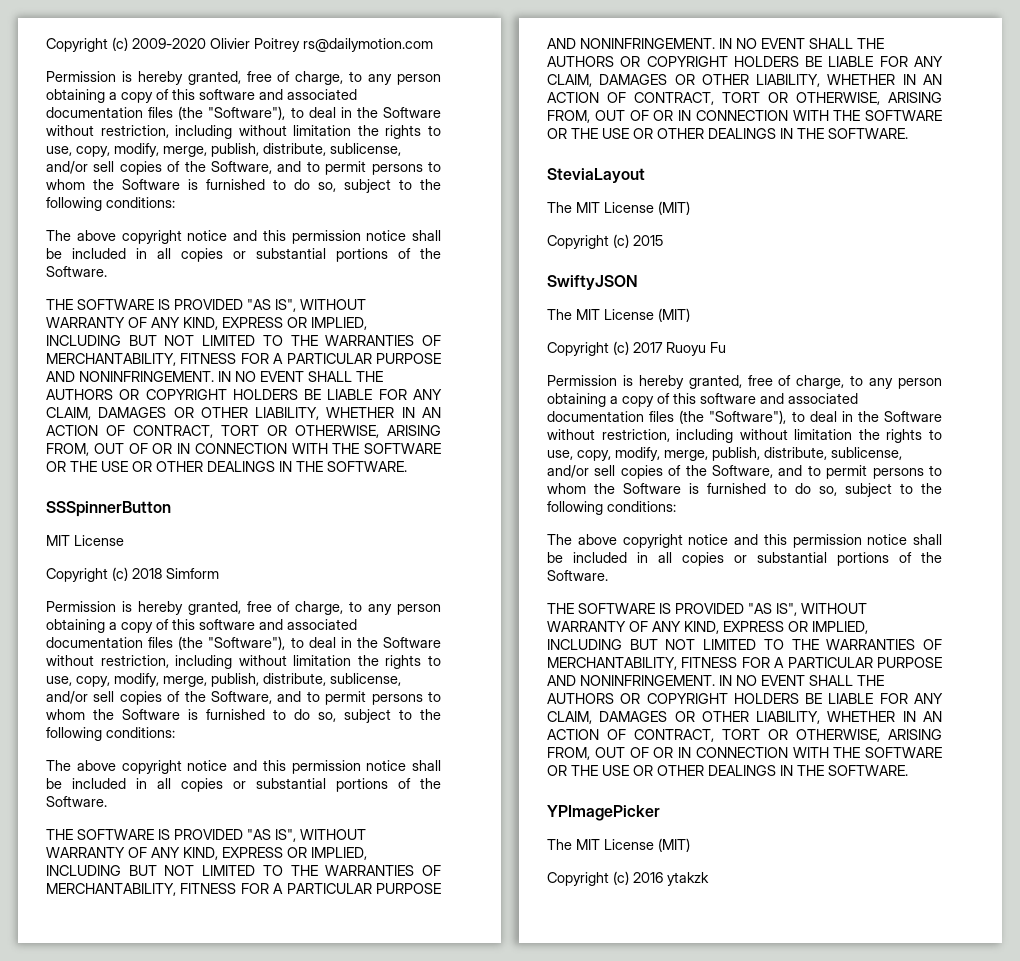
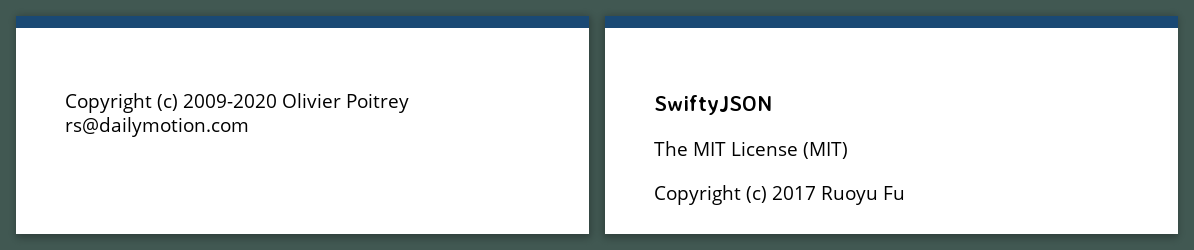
  Copyright (c) 2009-2020 Olivier Poitrey rs@dailymotion.com
- Permission is hereby granted, free of charge, to any person obtaining a copy of this software and associated documentation files (the "Software"), to deal in the Software without restriction, including without limitation the rights to use, copy, modify, merge, publish, distribute, sublicense, and/or sell copies of the Software, and to permit persons to whom the Software is furnished to do so, subject to the following conditions:
- The above copyright notice and this permission notice shall be included in all copies or substantial portions of the Software.
- THE SOFTWARE IS PROVIDED "AS IS", WITHOUT WARRANTY OF ANY KIND, EXPRESS OR IMPLIED, INCLUDING BUT NOT LIMITED TO THE WARRANTIES OF MERCHANTABILITY, FITNESS FOR A PARTICULAR PURPOSE AND NONINFRINGEMENT. IN NO EVENT SHALL THE AUTHORS OR COPYRIGHT HOLDERS BE LIABLE FOR ANY CLAIM, DAMAGES OR OTHER LIABILITY, WHETHER IN AN ACTION OF CONTRACT, TORT OR OTHERWISE, ARISING FROM, OUT OF OR IN CONNECTION WITH THE SOFTWARE OR THE USE OR OTHER DEALINGS IN THE SOFTWARE.
- SSSpinnerButton
- MIT License
- Copyright (c) 2018 Simform
- Permission is hereby granted, free of charge, to any person obtaining a copy of this software and associated documentation files (the "Software"), to deal in the Software without restriction, including without limitation the rights to use, copy, modify, merge, publish, distribute, sublicense, and/or sell copies of the Software, and to permit persons to whom the Software is furnished to do so, subject to the following conditions:
- The above copyright notice and this permission notice shall be included in all copies or substantial portions of the Software.
- THE SOFTWARE IS PROVIDED "AS IS", WITHOUT WARRANTY OF ANY KIND, EXPRESS OR IMPLIED, INCLUDING BUT NOT LIMITED TO THE WARRANTIES OF MERCHANTABILITY, FITNESS FOR A PARTICULAR PURPOSE AND NONINFRINGEMENT. IN NO EVENT SHALL THE AUTHORS OR COPYRIGHT HOLDERS BE LIABLE FOR ANY CLAIM, DAMAGES OR OTHER LIABILITY, WHETHER IN AN ACTION OF CONTRACT, TORT OR OTHERWISE, ARISING FROM, OUT OF OR IN CONNECTION WITH THE SOFTWARE OR THE USE OR OTHER DEALINGS IN THE SOFTWARE.
- SteviaLayout
- The MIT License (MIT)
- Copyright (c) 2015
  Copyright (c) 2017 Ruoyu Fu
- Permission is hereby granted, free of charge, to any person obtaining a copy of this software and associated documentation files (the "Software"), to deal in the Software without restriction, including without limitation the rights to use, copy, modify, merge, publish, distribute, sublicense, and/or sell copies of the Software, and to permit persons to whom the Software is furnished to do so, subject to the following conditions:
- The above copyright notice and this permission notice shall be included in all copies or substantial portions of the Software.
- THE SOFTWARE IS PROVIDED "AS IS", WITHOUT WARRANTY OF ANY KIND, EXPRESS OR IMPLIED, INCLUDING BUT NOT LIMITED TO THE WARRANTIES OF MERCHANTABILITY, FITNESS FOR A PARTICULAR PURPOSE AND NONINFRINGEMENT. IN NO EVENT SHALL THE AUTHORS OR COPYRIGHT HOLDERS BE LIABLE FOR ANY CLAIM, DAMAGES OR OTHER LIABILITY, WHETHER IN AN ACTION OF CONTRACT, TORT OR OTHERWISE, ARISING FROM, OUT OF OR IN CONNECTION WITH THE SOFTWARE OR THE USE OR OTHER DEALINGS IN THE SOFTWARE.
- YPImagePicker
- The MIT License (MIT)
- Copyright (c) 2016 ytakzk

